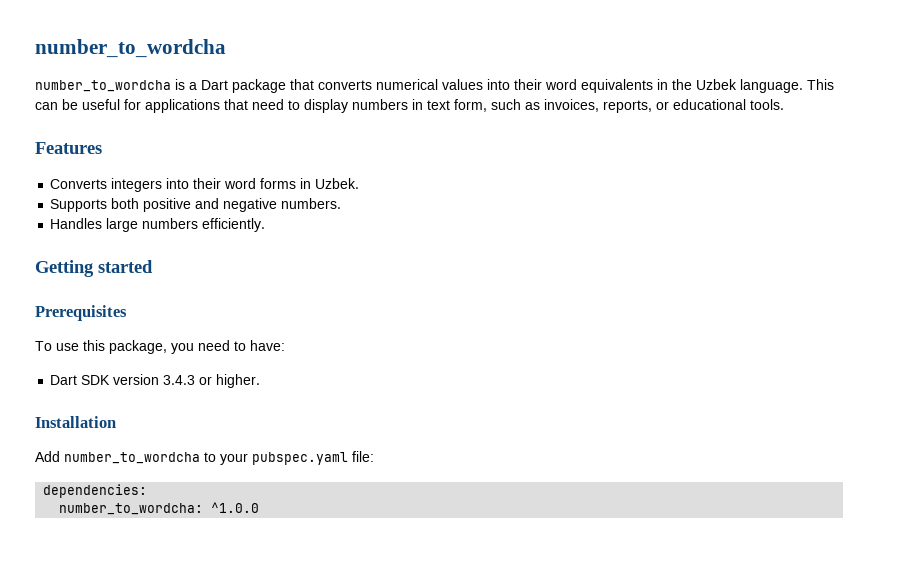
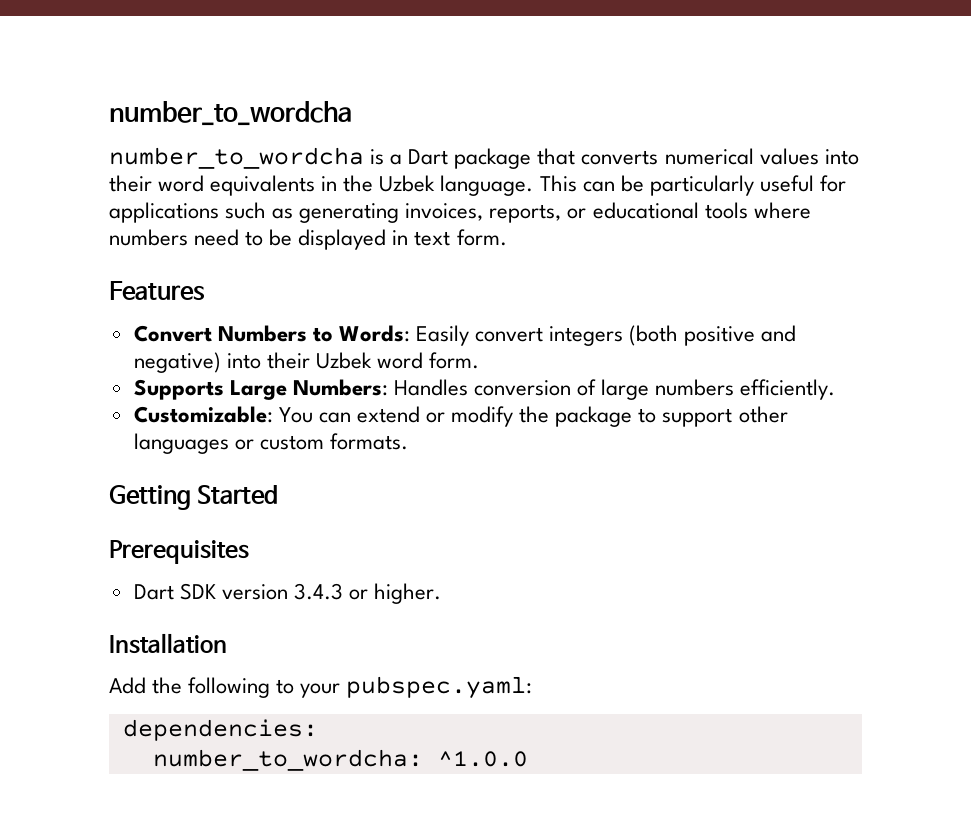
- This can be useful for applications that need to display numbers in text form, such as invoices, reports, or educational tools.
+ This can be particularly useful for applications such as generating invoices, reports, or educational tools where numbers need to be displayed in text form.
  Features
- Converts integers into their word forms in Uzbek.
- Supports both positive and negative numbers.
- Handles large numbers efficiently.
+ Convert Numbers to Words: Easily convert integers (both positive and negative) into their Uzbek word form.
+ Supports Large Numbers: Handles conversion of large numbers efficiently.
+ Customizable: You can extend or modify the package to support other languages or custom formats.
- Getting started
+ Getting Started
- To use this package, you need to have:
- Add number_to_wordcha to your pubspec.yaml file:
+ Add the following to your pubspec.yaml:

